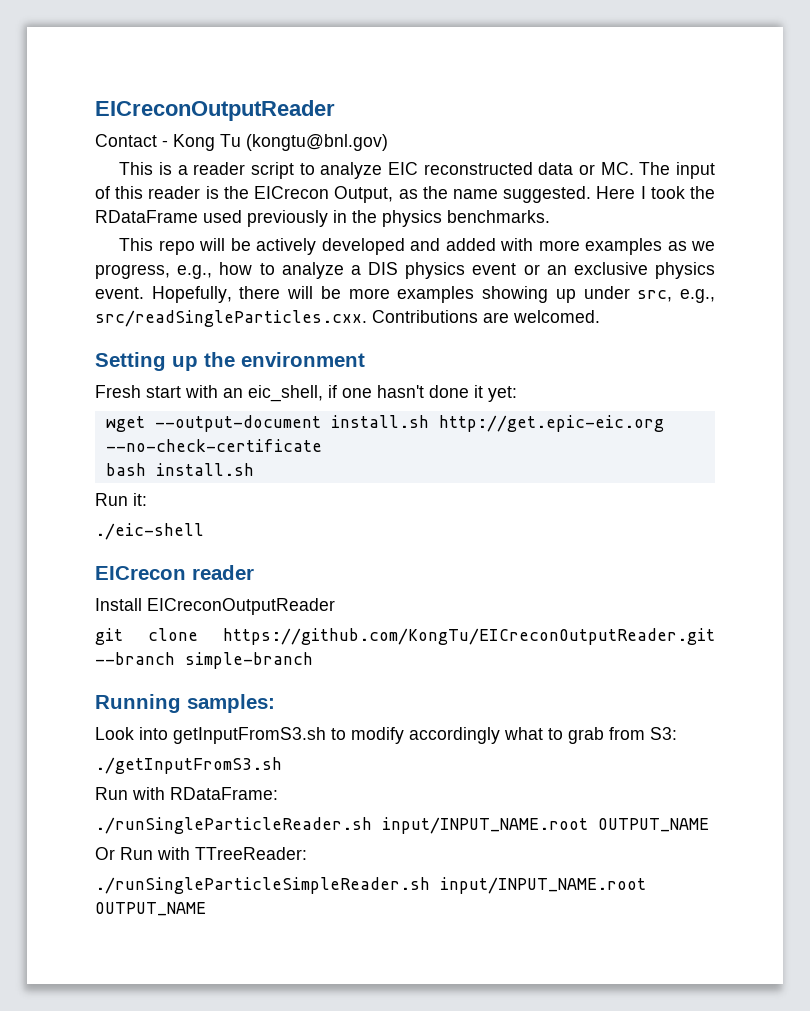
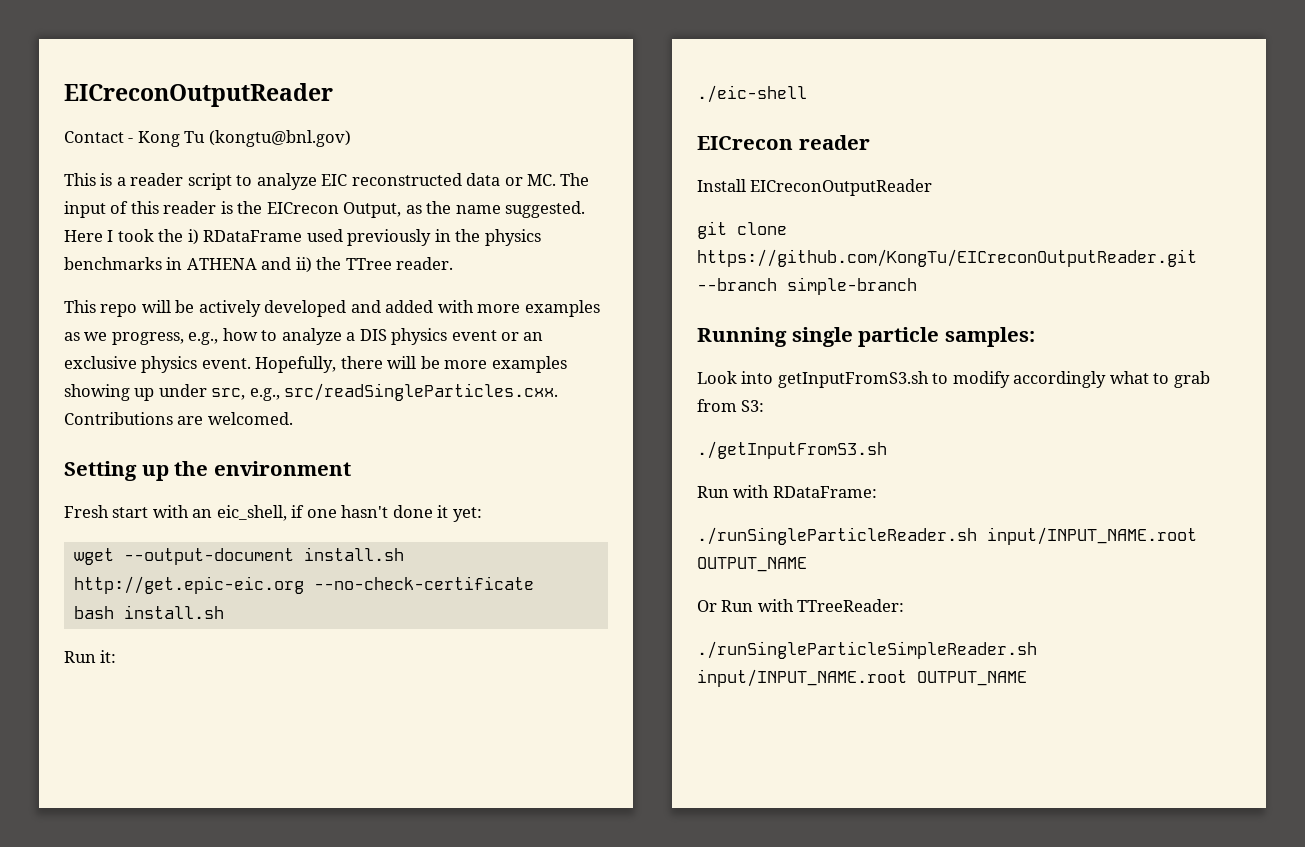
- Here I took the RDataFrame used previously in the physics benchmarks.
+ Here I took the i) RDataFrame used previously in the physics benchmarks in ATHENA and ii) the TTree reader.
- Running samples:
+ Running single particle samples:

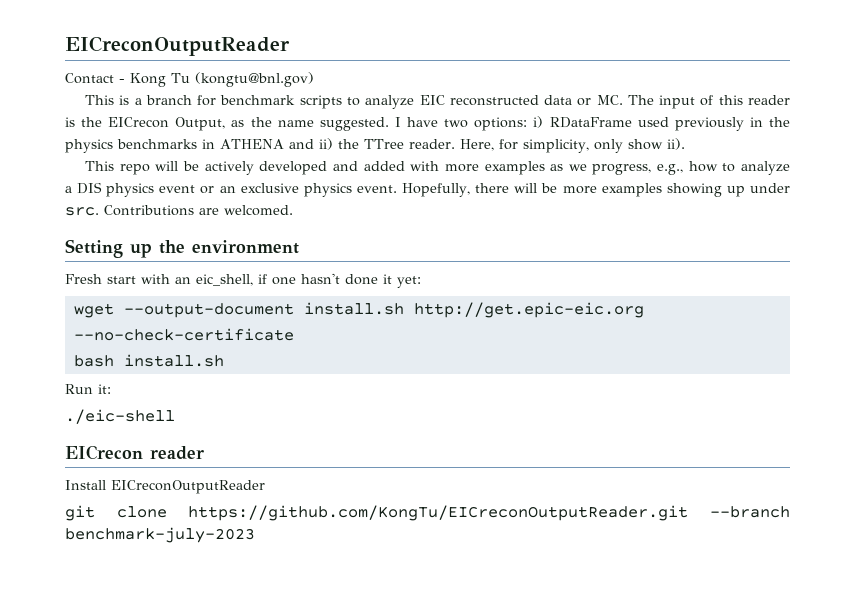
- This is a reader script to analyze EIC reconstructed data or MC. The input of this reader is the EICrecon Output, as the name suggested.
+ This is a branch for benchmark scripts to analyze EIC reconstructed data or MC. The input of this reader is the EICrecon Output, as the name suggested.
- Here I took the i) RDataFrame used previously in the physics benchmarks in ATHENA and ii) the TTree reader.
+ I have two options: i) RDataFrame used previously in the physics benchmarks in ATHENA and ii) the TTree reader. Here, for simplicity, only show ii).
- Hopefully, there will be more examples showing up under src, e.g., src/readSingleParticles.cxx. Contributions are welcomed.
+ Hopefully, there will be more examples showing up under src. Contributions are welcomed.
- git clone https://github.com/KongTu/EICreconOutputReader.git --branch simple-branch
- Running single particle samples:
- Look into getInputFromS3.sh to modify accordingly what to grab from S3:
- ./getInputFromS3.sh
- Run with RDataFrame:
- ./runSingleParticleReader.sh input/INPUT_NAME.root OUTPUT_NAME
- Or Run with TTreeReader:
- ./runSingleParticleSimpleReader.sh input/INPUT_NAME.root OUTPUT_NAME
+ git clone https://github.com/KongTu/EICreconOutputReader.git --branch benchmark-july-2023

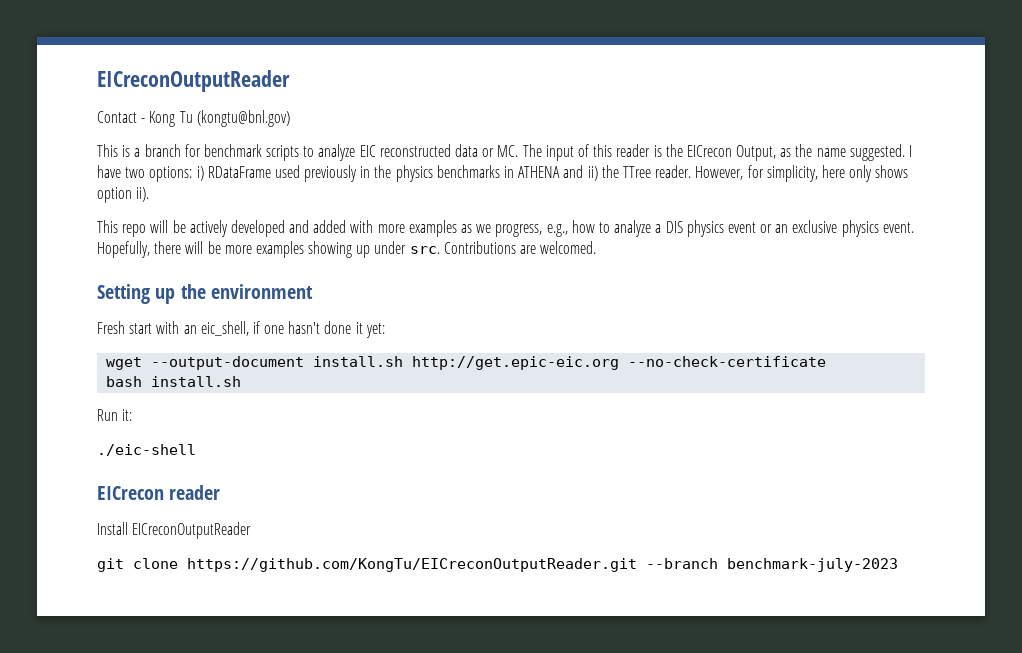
- Here, for simplicity, only show ii).
+ However, for simplicity, here only shows option ii).

